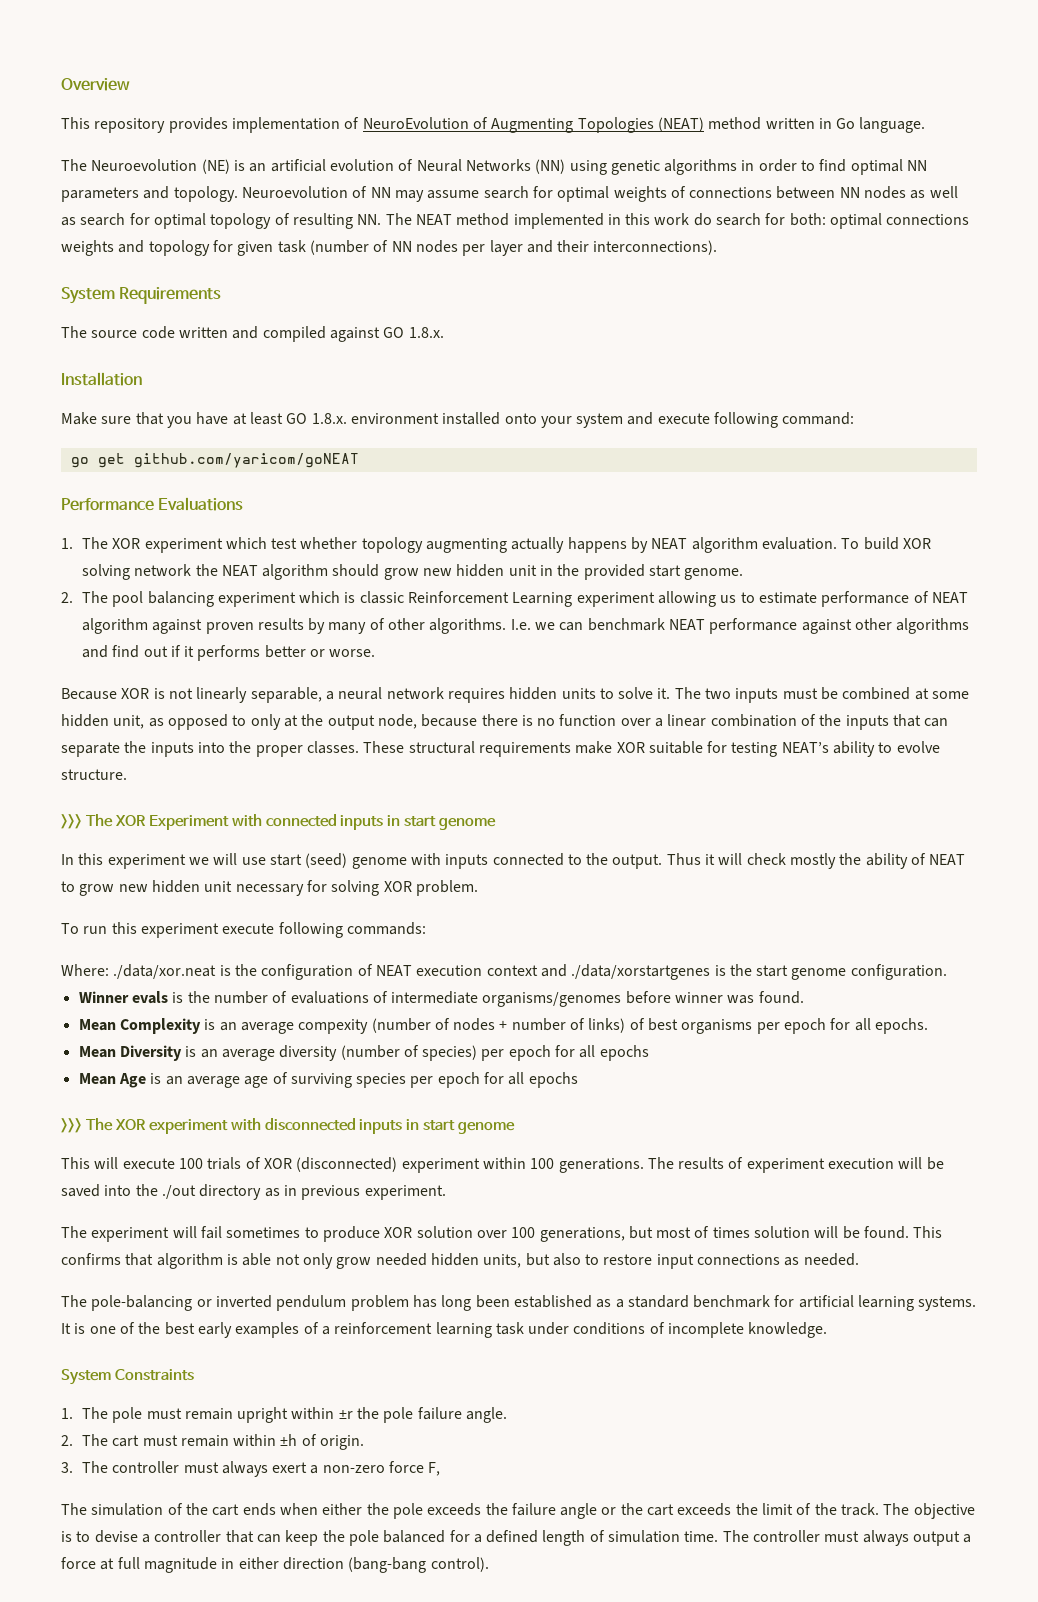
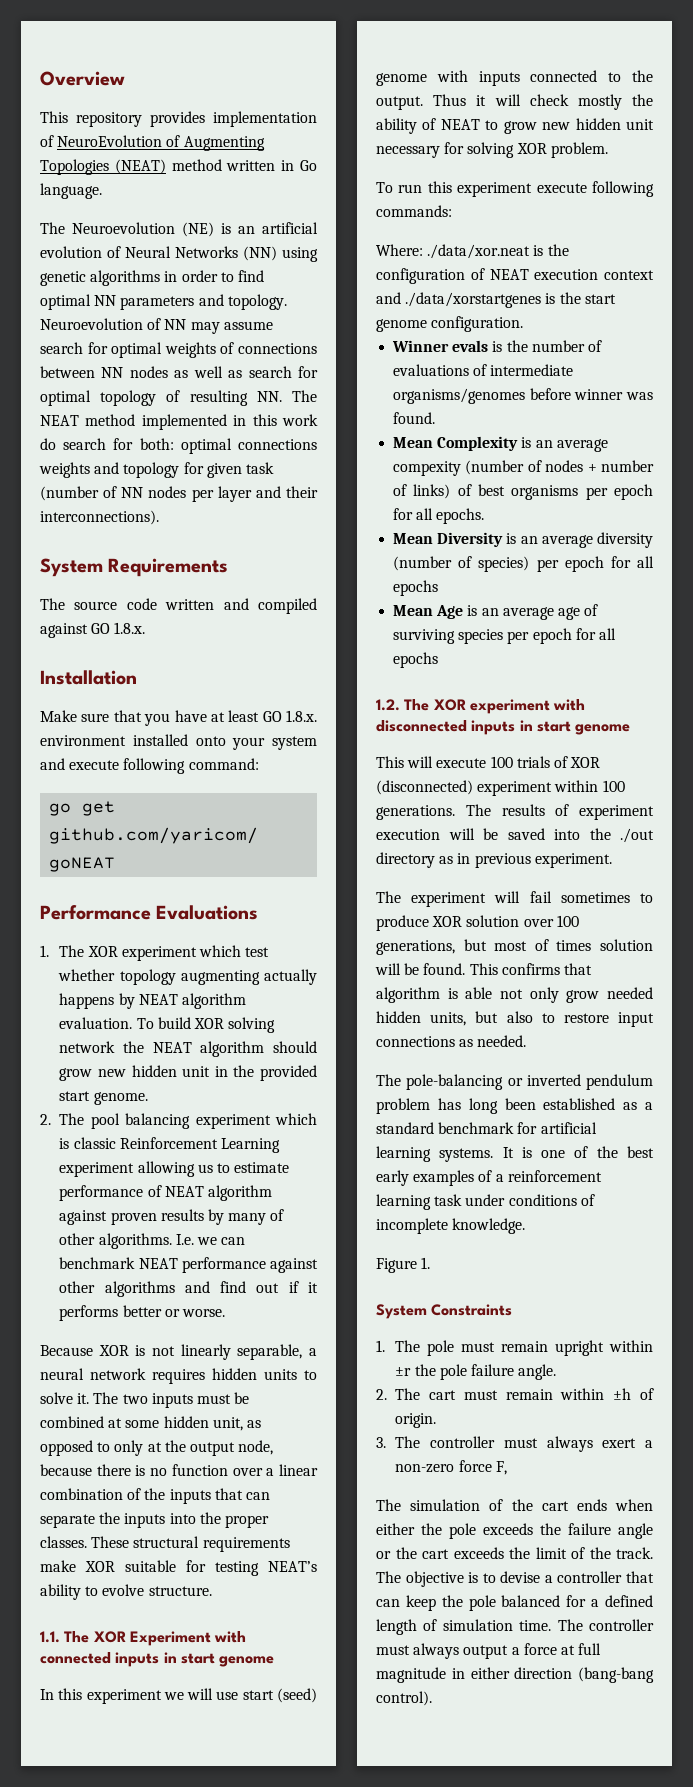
- >>> The XOR Experiment with connected inputs in start genome
+ 1.1. The XOR Experiment with connected inputs in start genome
- >>> The XOR experiment with disconnected inputs in start genome
+ 1.2. The XOR experiment with disconnected inputs in start genome
+ Figure 1.

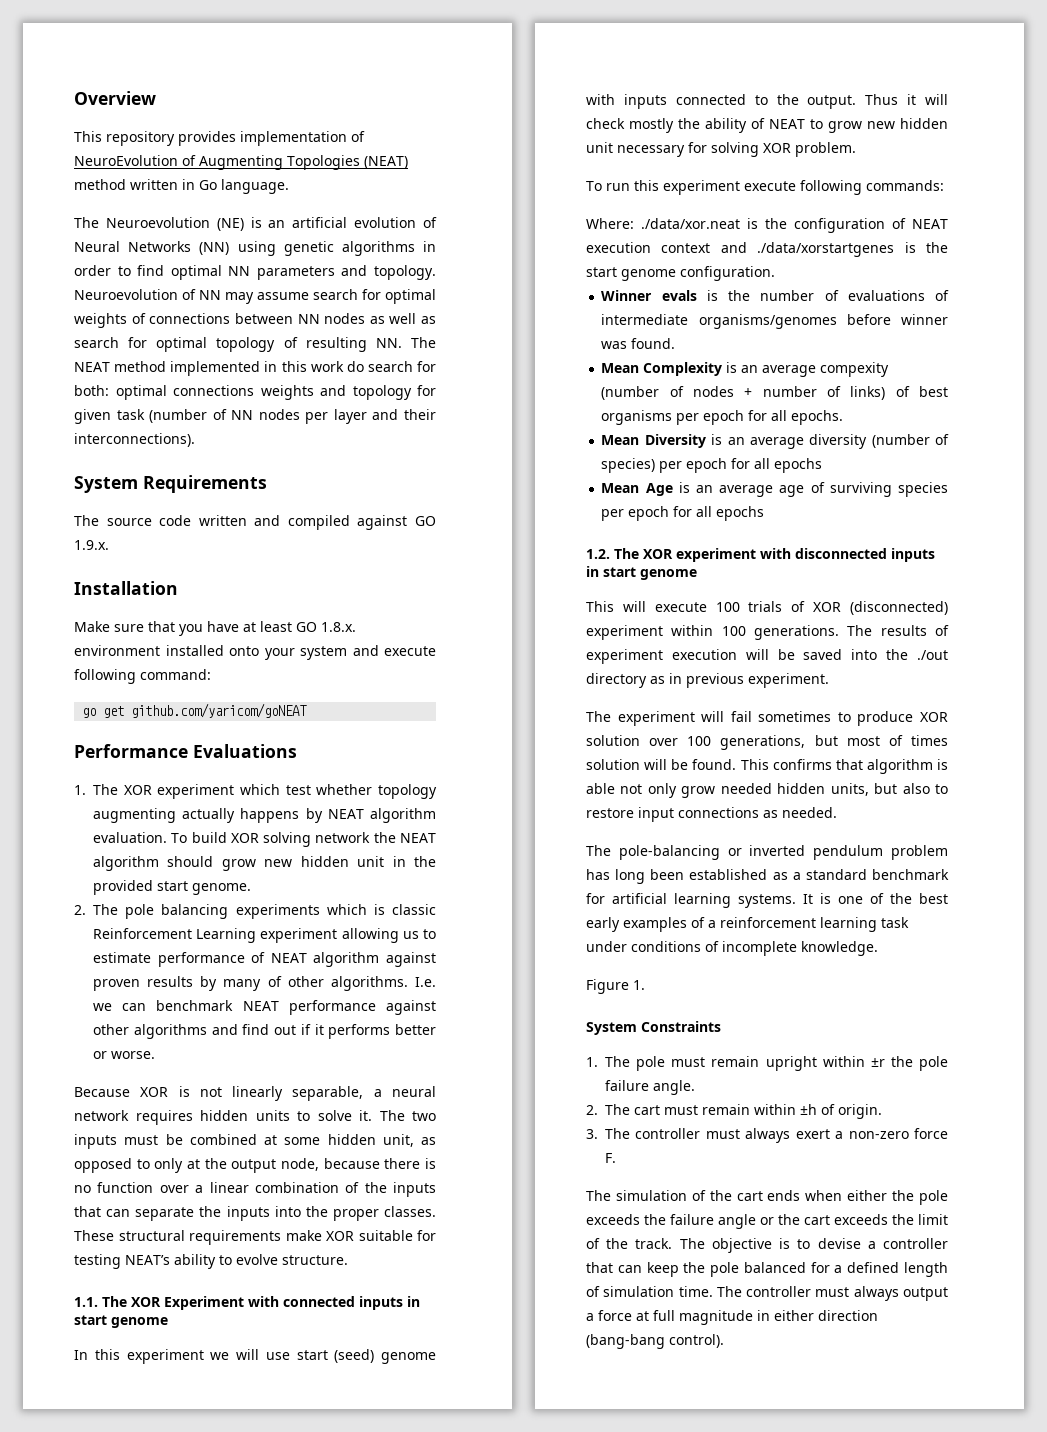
- The source code written and compiled against GO 1.8.x.
+ The source code written and compiled against GO 1.9.x.
- 2. The pool balancing experiment which is classic Reinforcement Learning experiment allowing us to estimate performance of NEAT algorithm against proven results by many of other algorithms.
+ 2. The pole balancing experiments which is classic Reinforcement Learning experiment allowing us to estimate performance of NEAT algorithm against proven results by many of other algorithms.
- 3. The controller must always exert a non-zero force F,
+ 3. The controller must always exert a non-zero force F.

